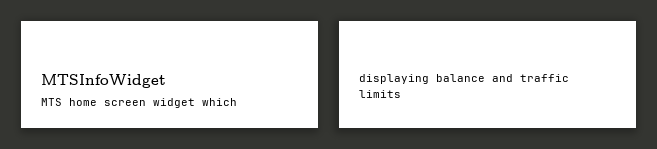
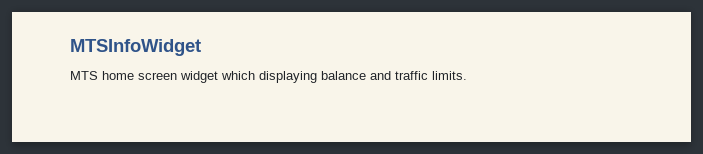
- MTS home screen widget which displaying balance and traffic limits
+ MTS home screen widget which displaying balance and traffic limits.

